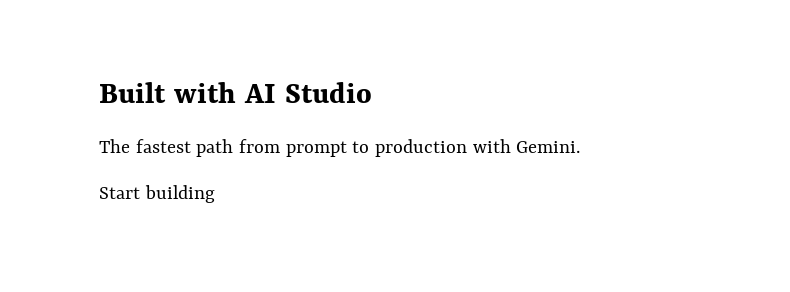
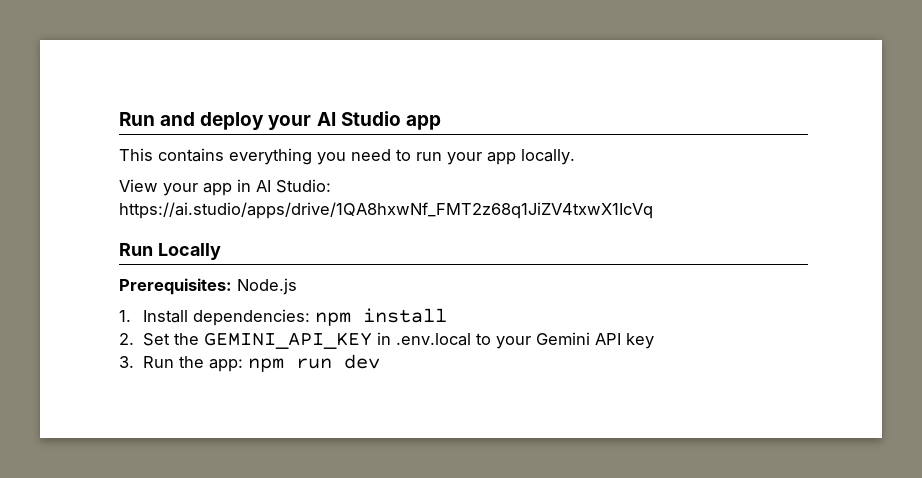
- Built with AI Studio
- The fastest path from prompt to production with Gemini.
- Start building
+ Run and deploy your AI Studio app
+ This contains everything you need to run your app locally.
+ View your app in AI Studio: https://ai.studio/apps/drive/1QA8hxwNf_FMT2z68q1JiZV4txwX1IcVq
+ Run Locally
+ Prerequisites: Node.js
+ 1. Install dependencies: npm install
+ 2. Set the GEMINI_API_KEY in .env.local to your Gemini API key
+ 3. Run the app: npm run dev

